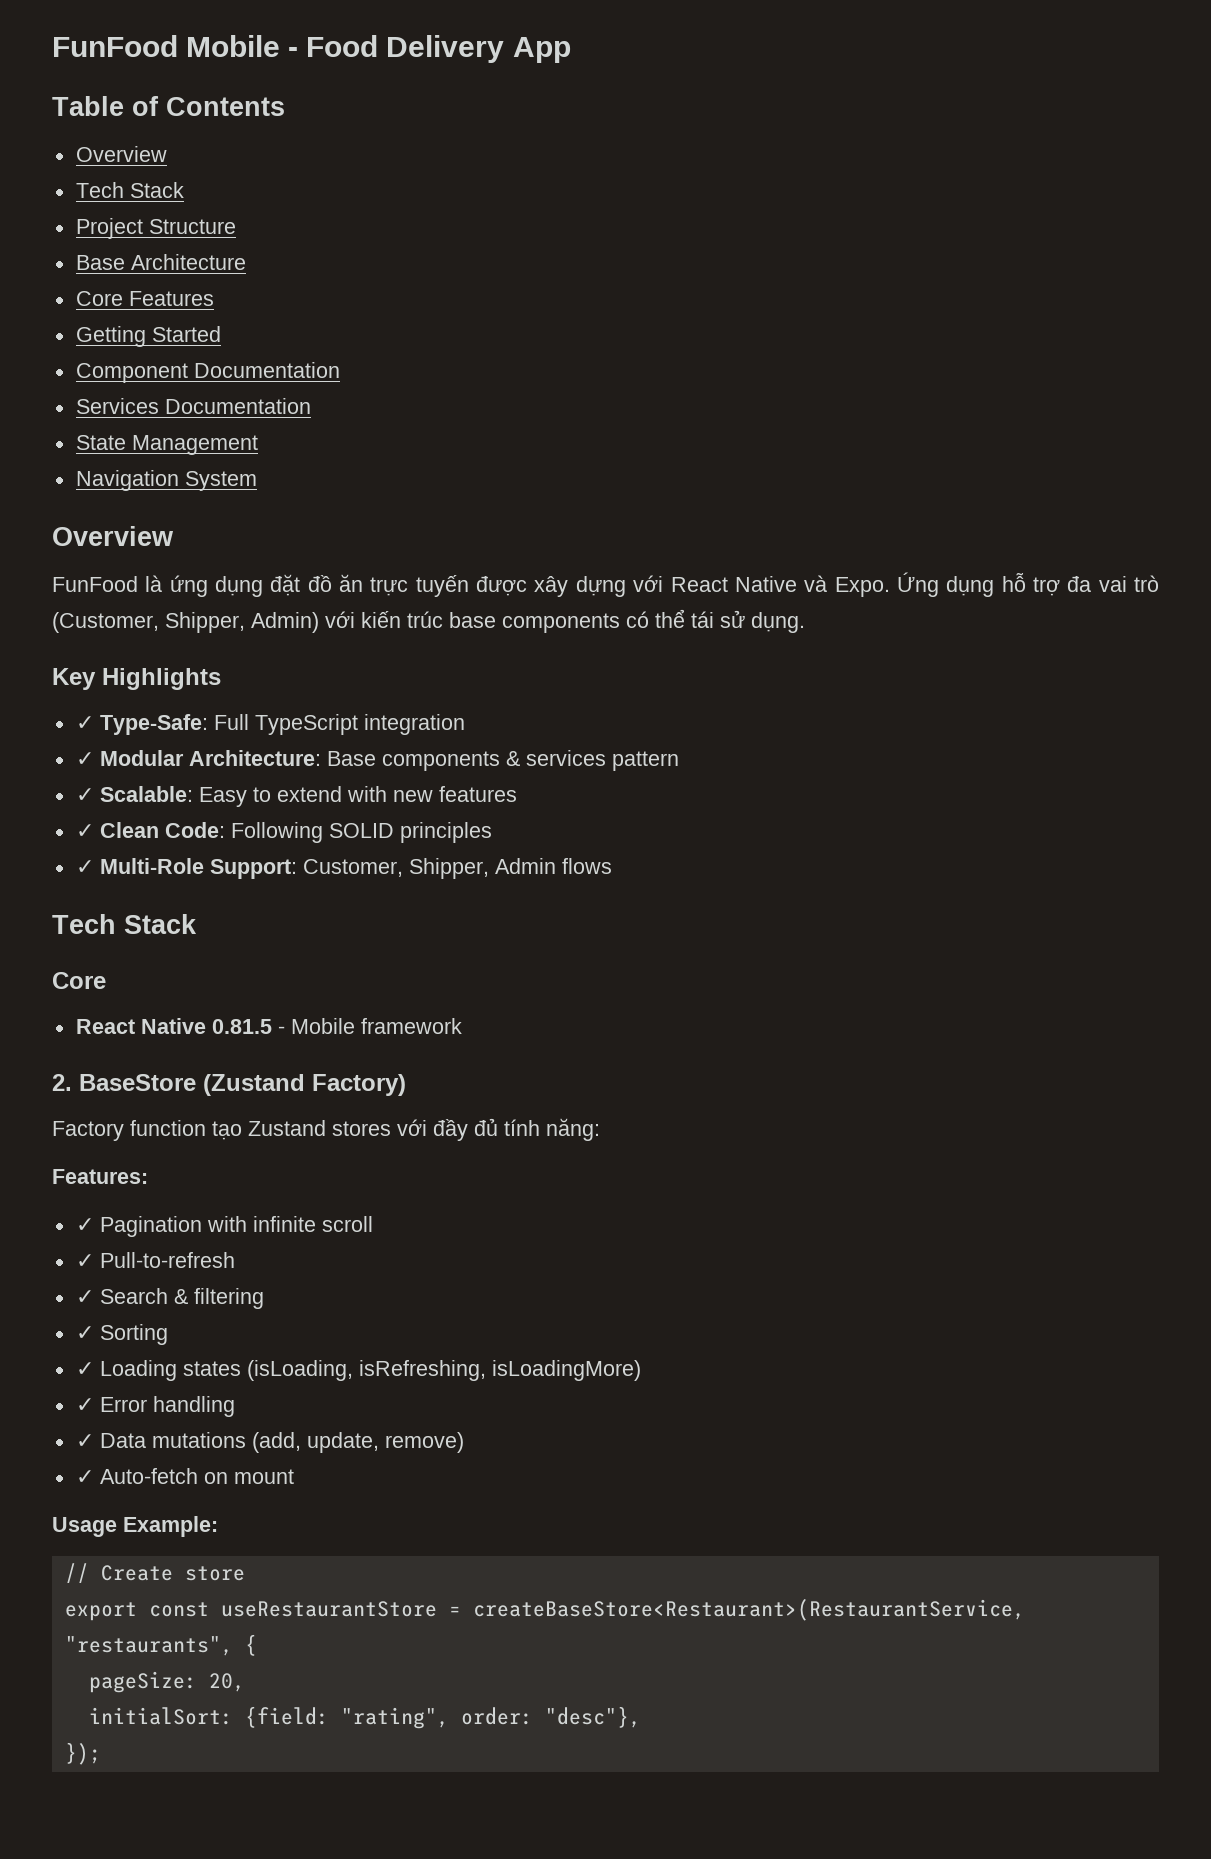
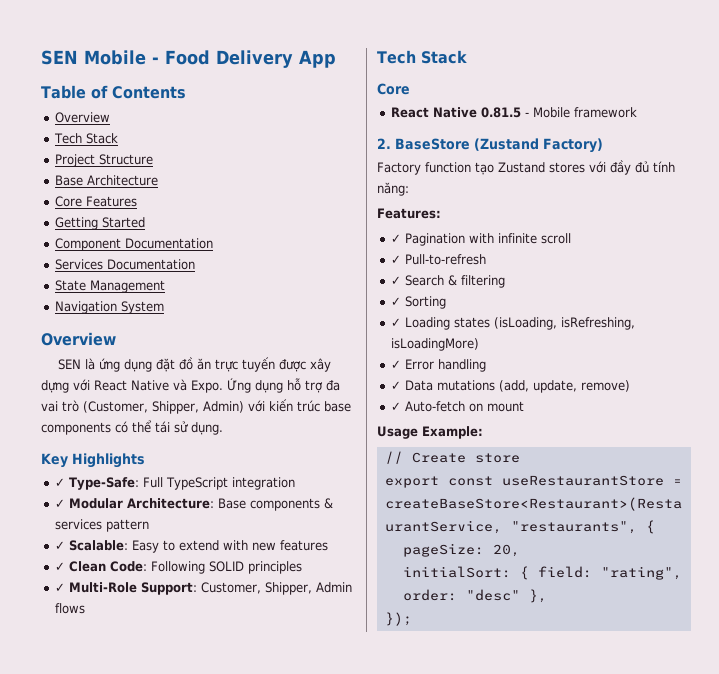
- FunFood Mobile - Food Delivery App
+ SEN Mobile - Food Delivery App
- FunFood là ứng dụng đặt đồ ăn trực tuyến được xây dựng với React Native và Expo.
+ SEN là ứng dụng đặt đồ ăn trực tuyến được xây dựng với React Native và Expo.
- initialSort: {field: "rating", order: "desc"},
+ initialSort: { field: "rating", order: "desc" },

